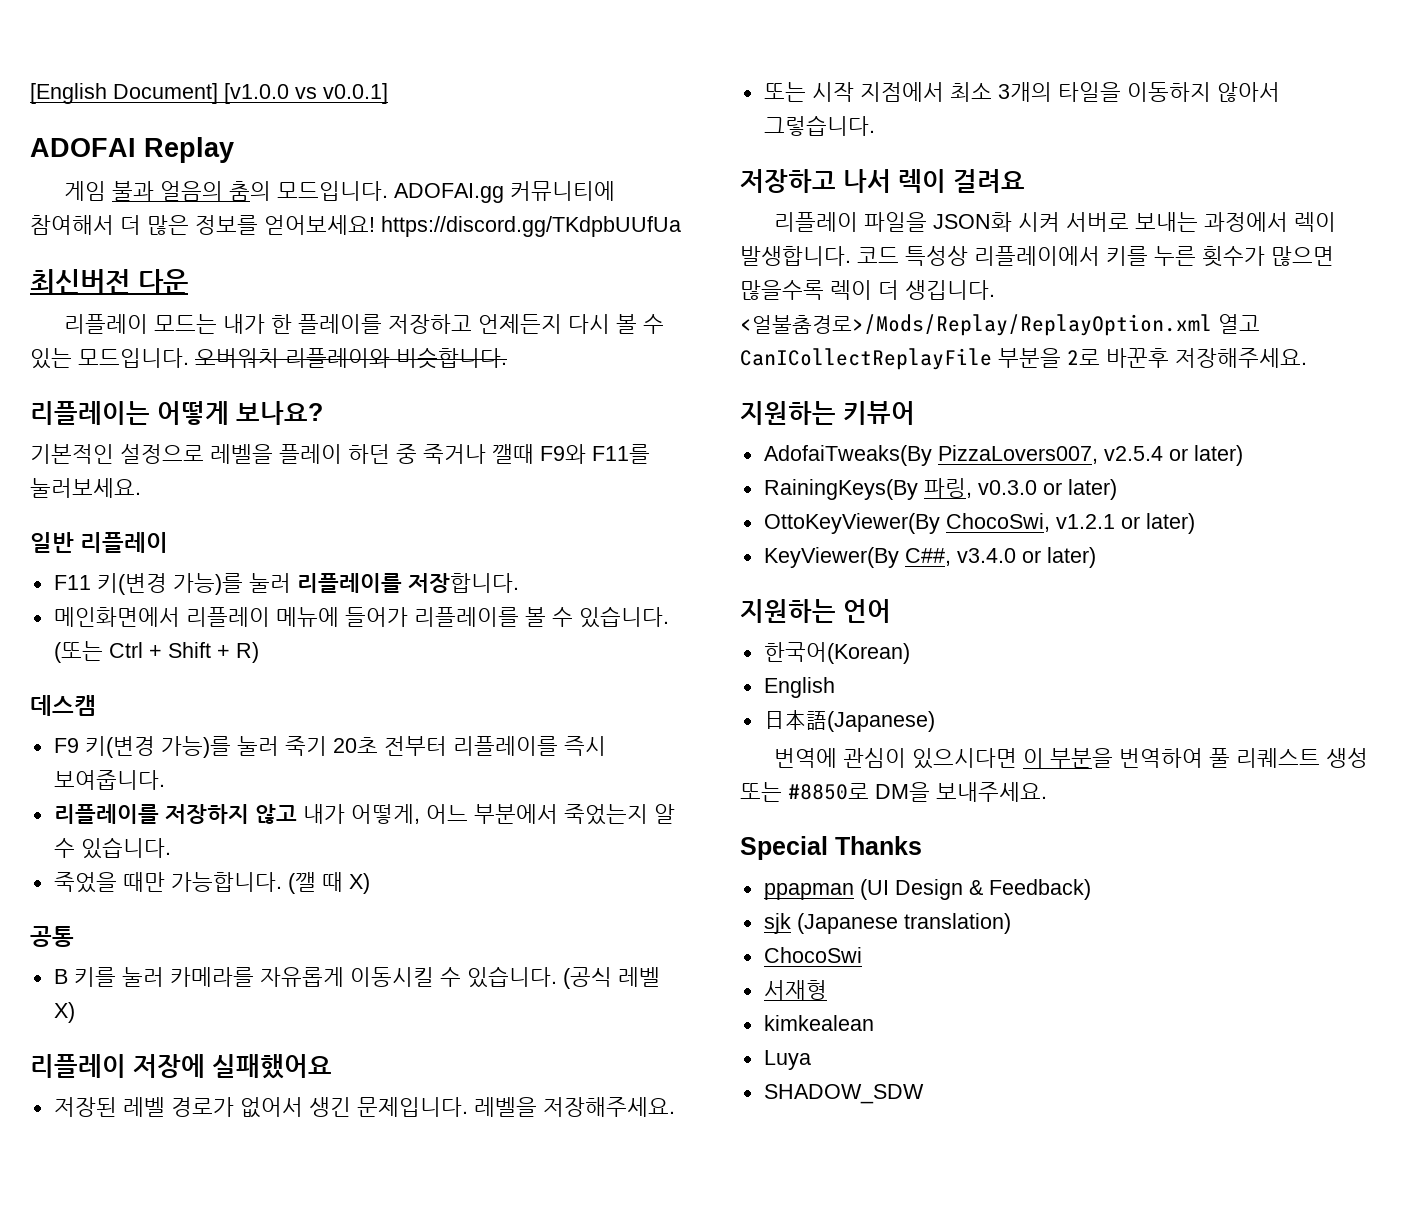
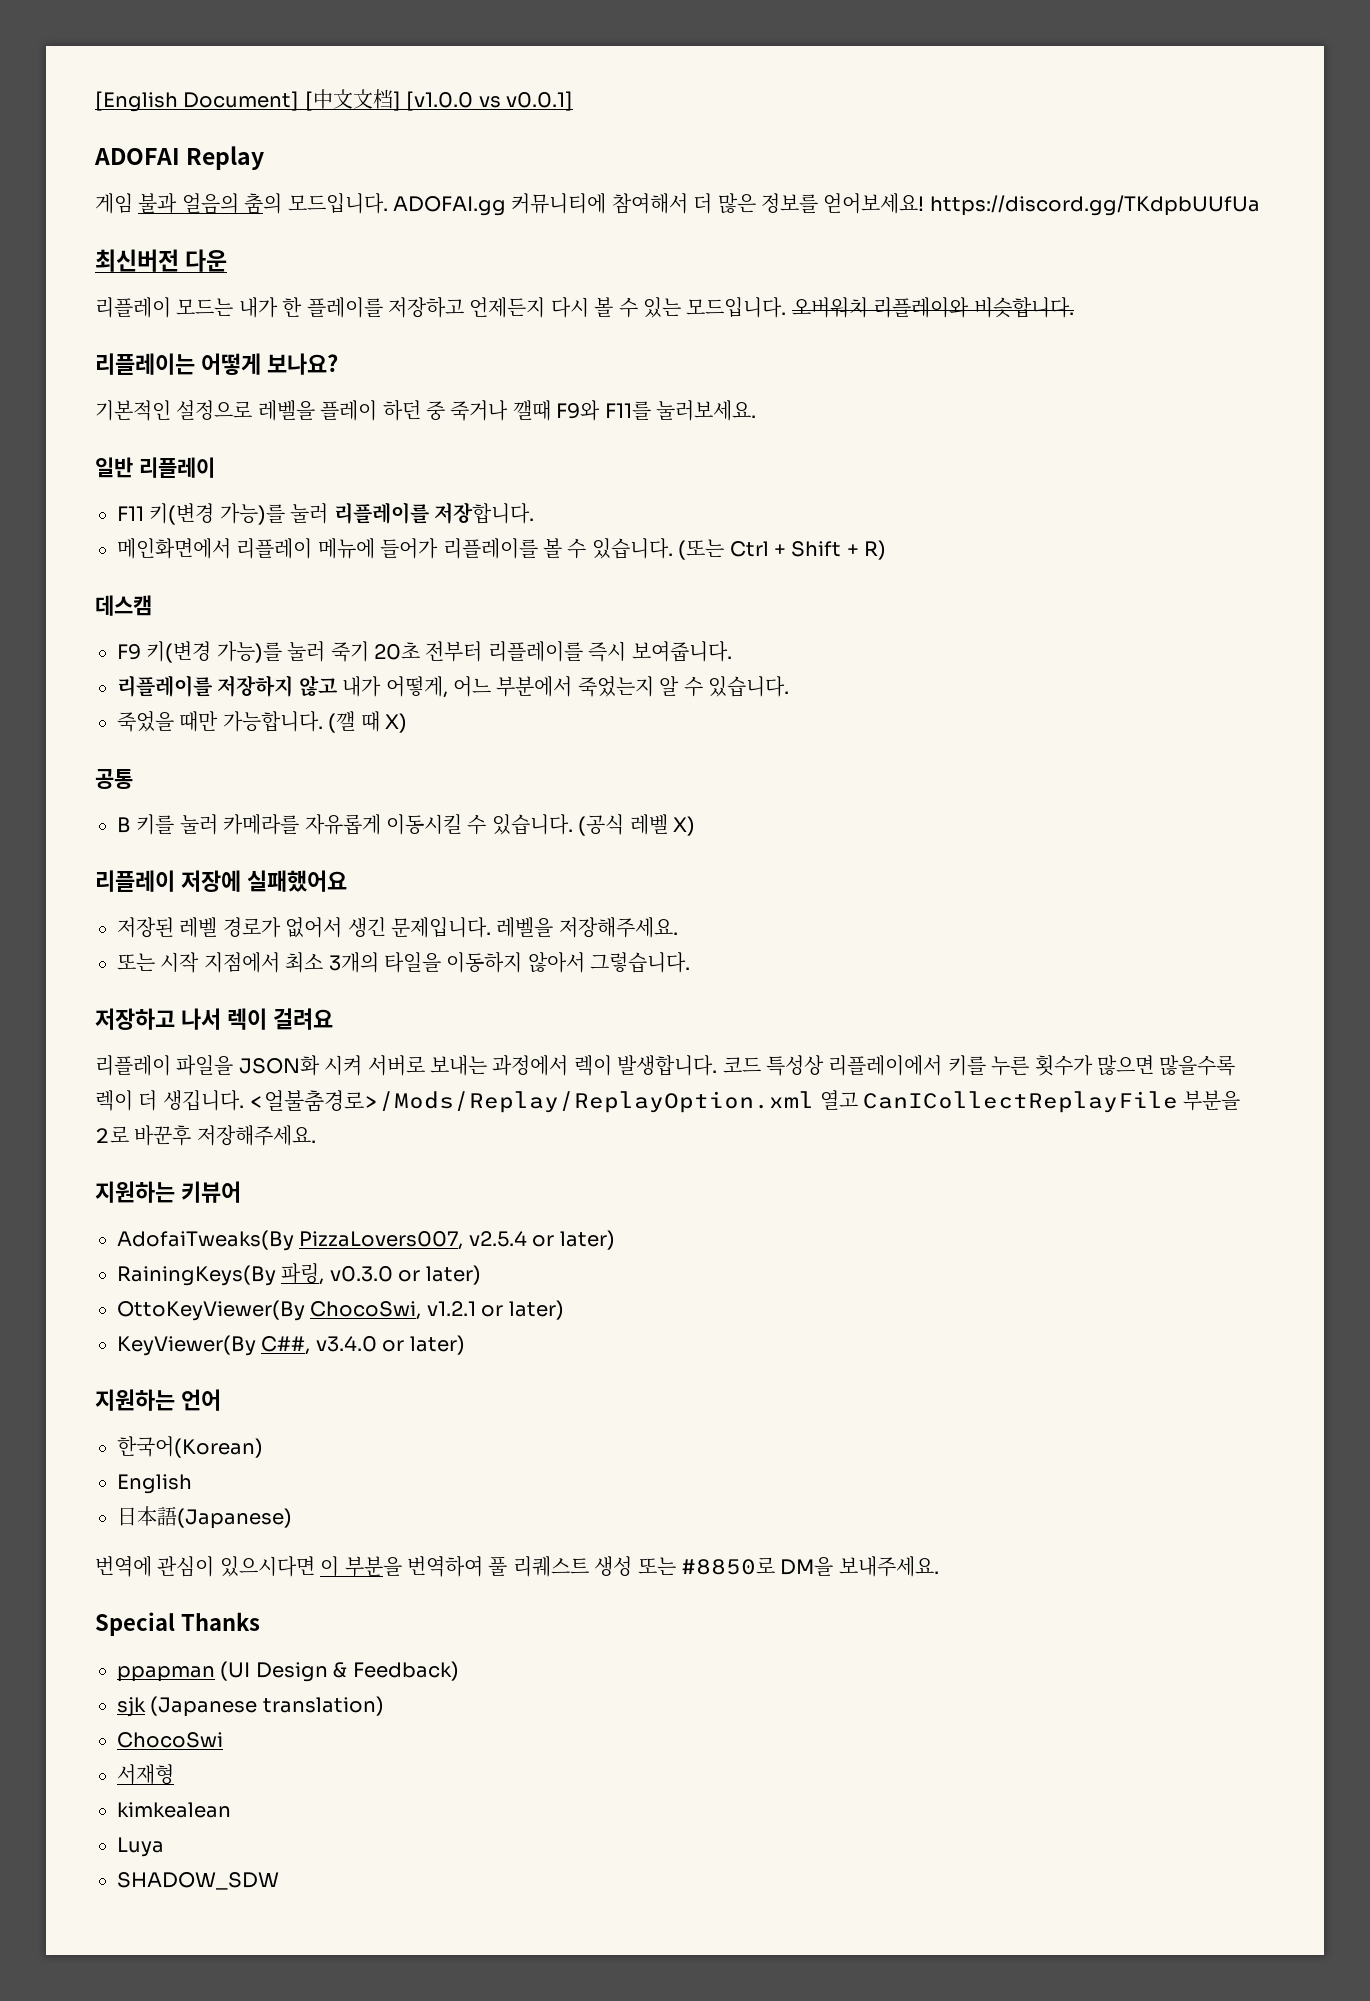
- [English Document] [v1.0.0 vs v0.0.1]
+ [English Document] [中文文档] [v1.0.0 vs v0.0.1]

